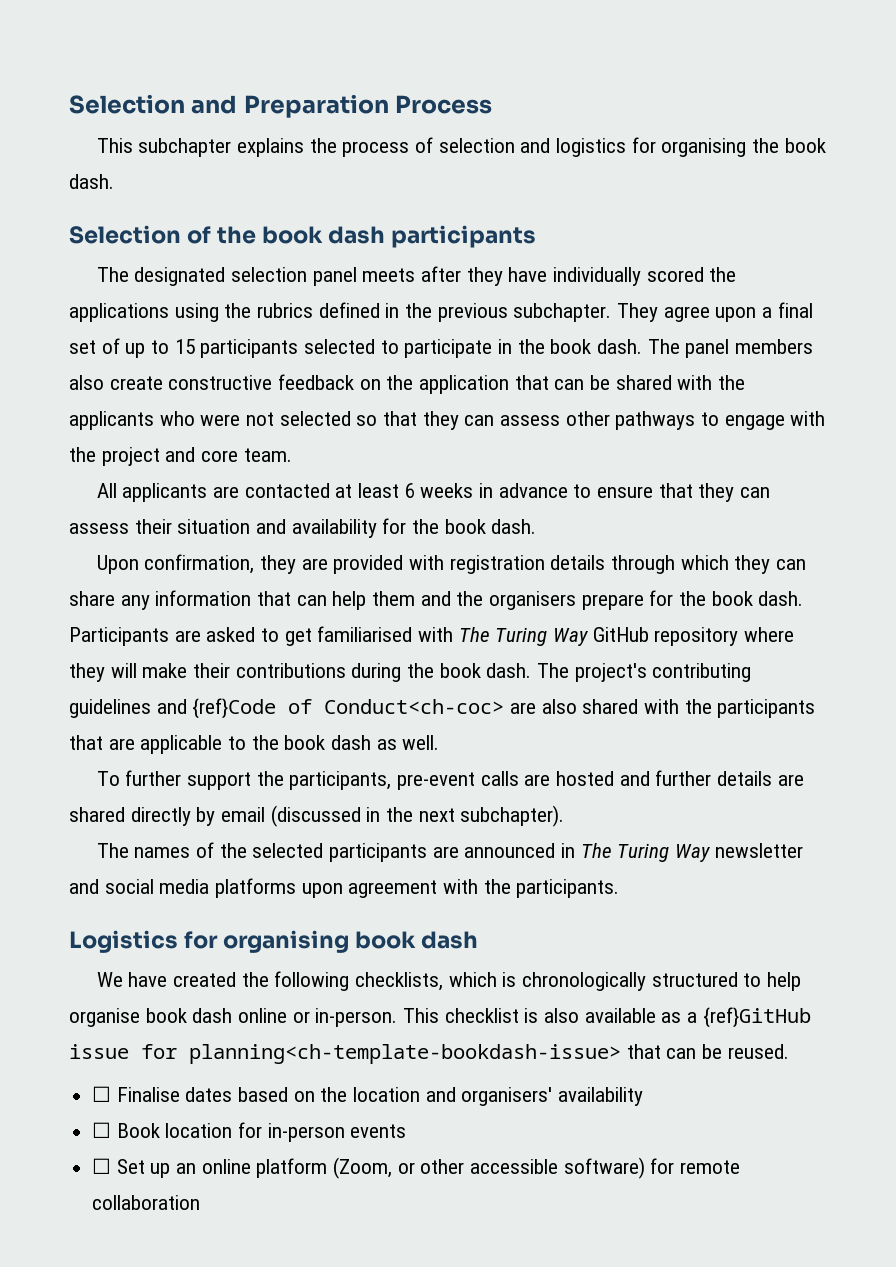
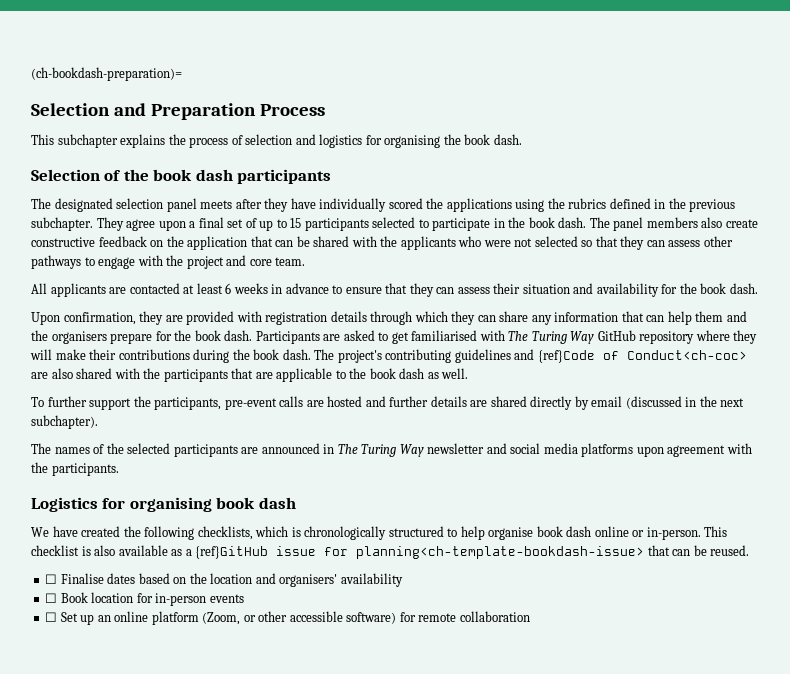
+ (ch-bookdash-preparation)=

